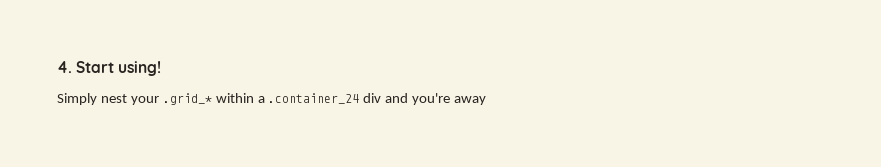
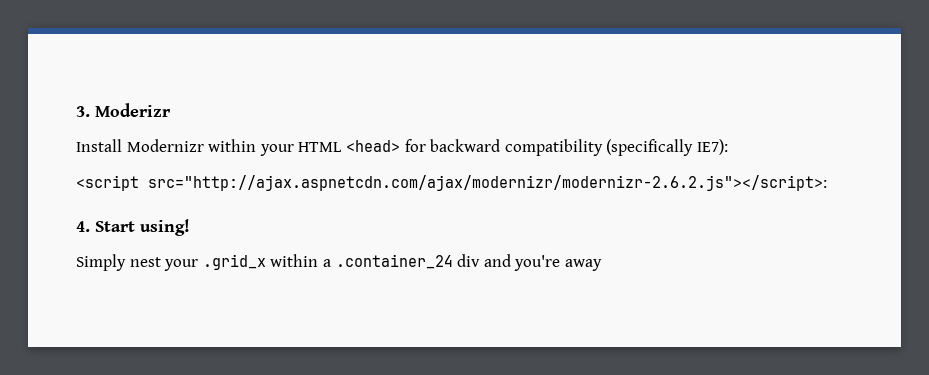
+ 3. Moderizr
+ Install Modernizr within your HTML <head> for backward compatibility (specifically IE7):
+ <script src="http://ajax.aspnetcdn.com/ajax/modernizr/modernizr-2.6.2.js"></script>:
- Simply nest your .grid_* within a .container_24 div and you're away
+ Simply nest your .grid_x within a .container_24 div and you're away

